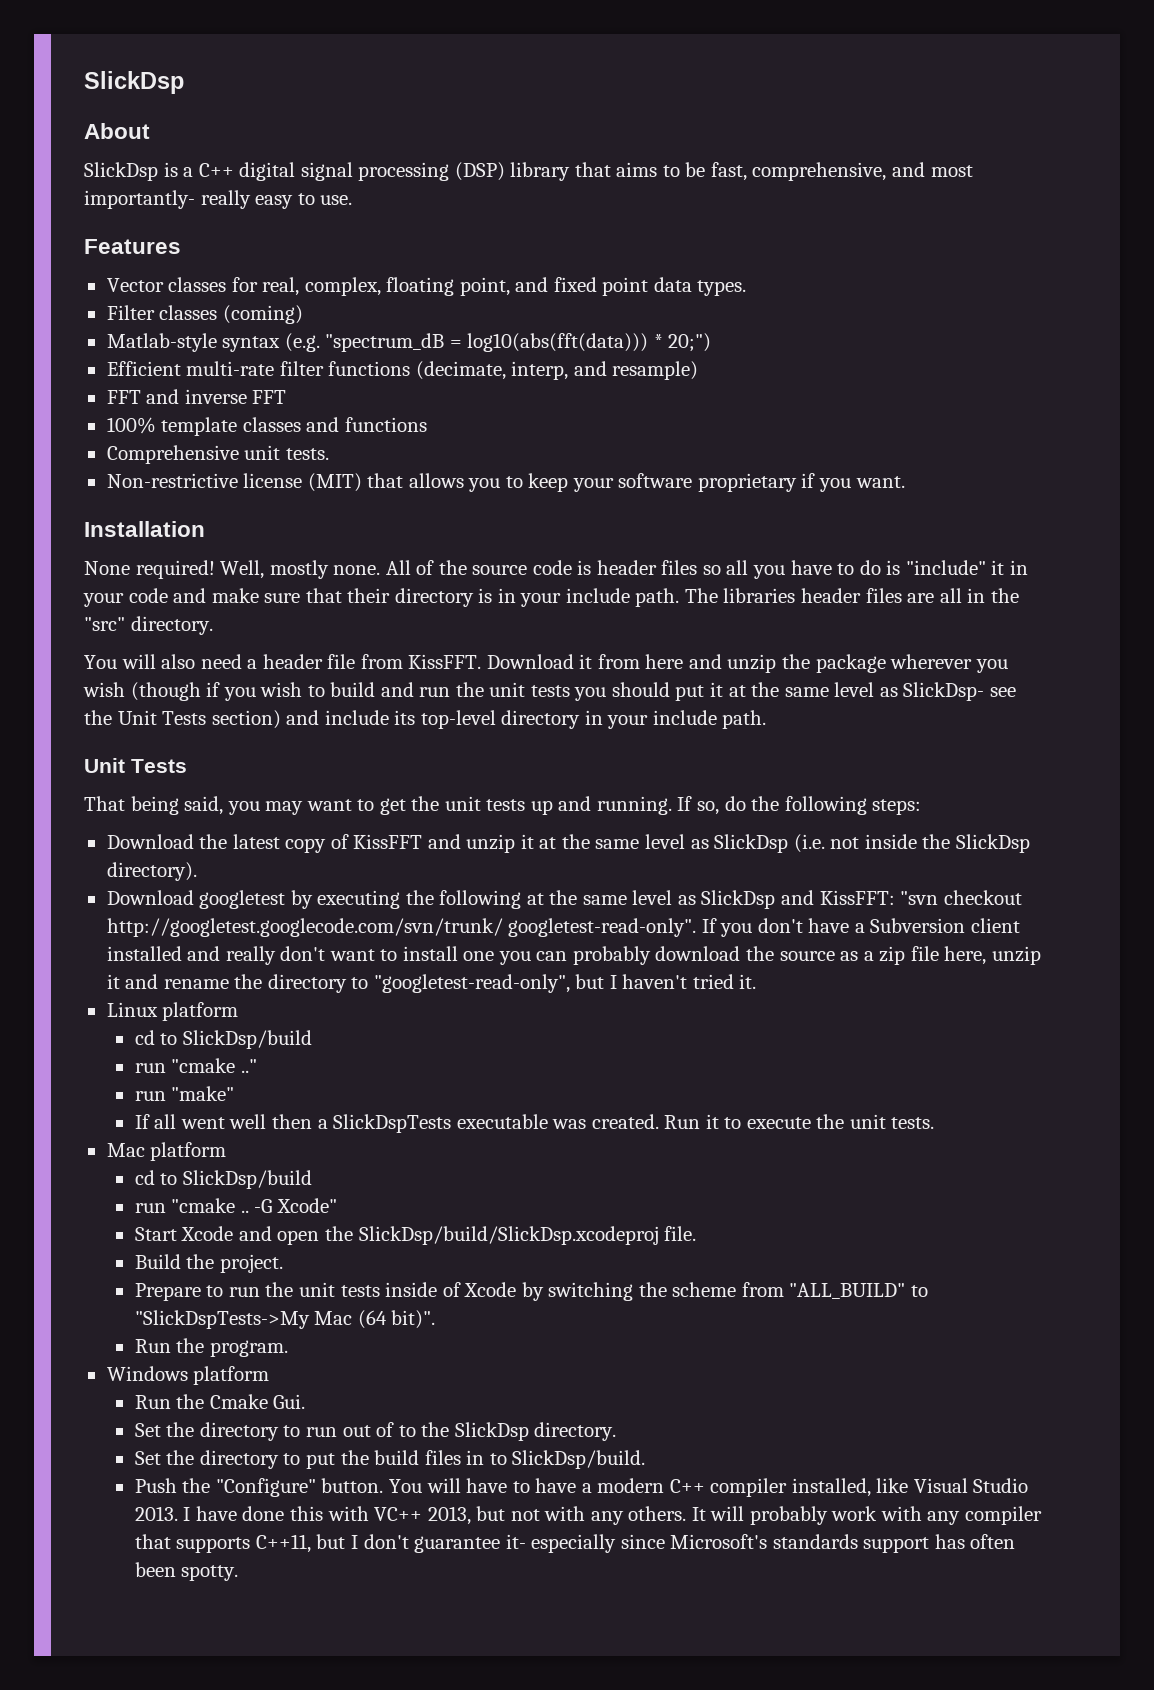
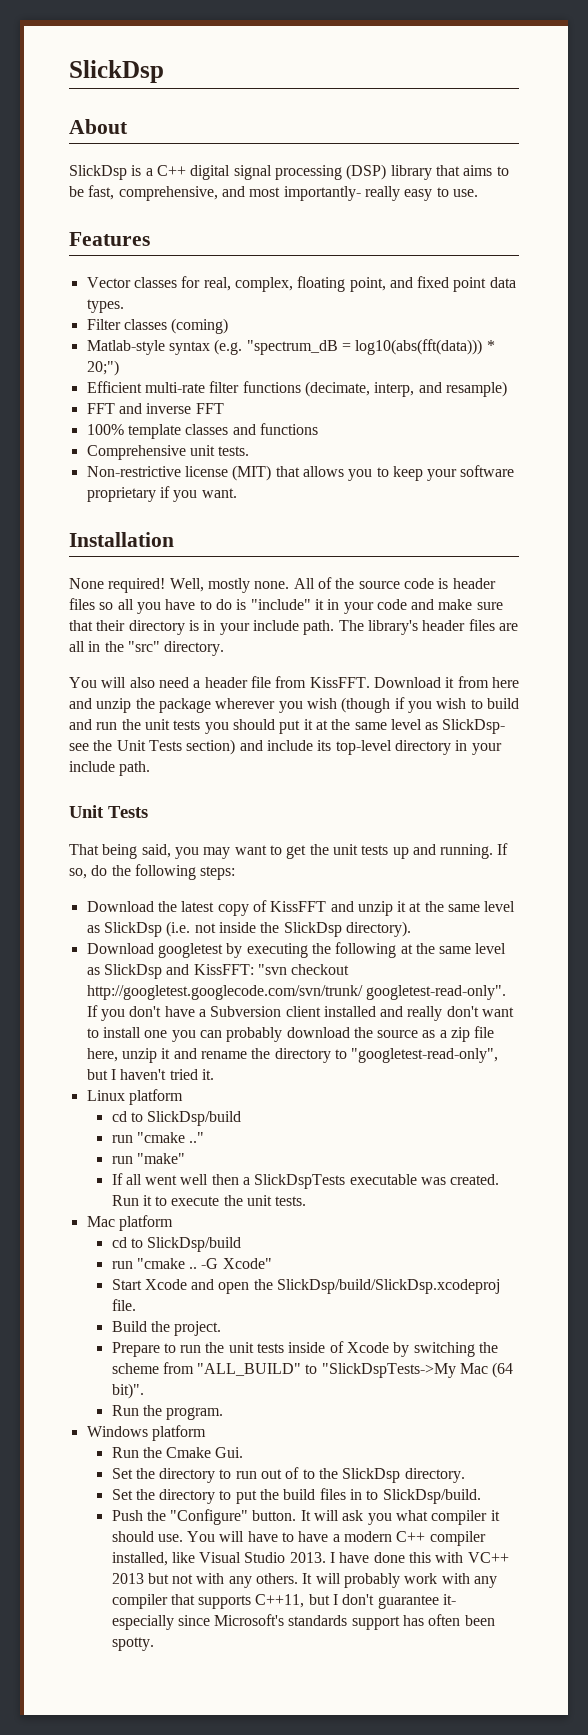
- The libraries header files are all in the "src" directory.
+ The library's header files are all in the "src" directory.
+ It will ask you what compiler it should use.
- I have done this with VC++ 2013, but not with any others.
+ I have done this with VC++ 2013 but not with any others.

